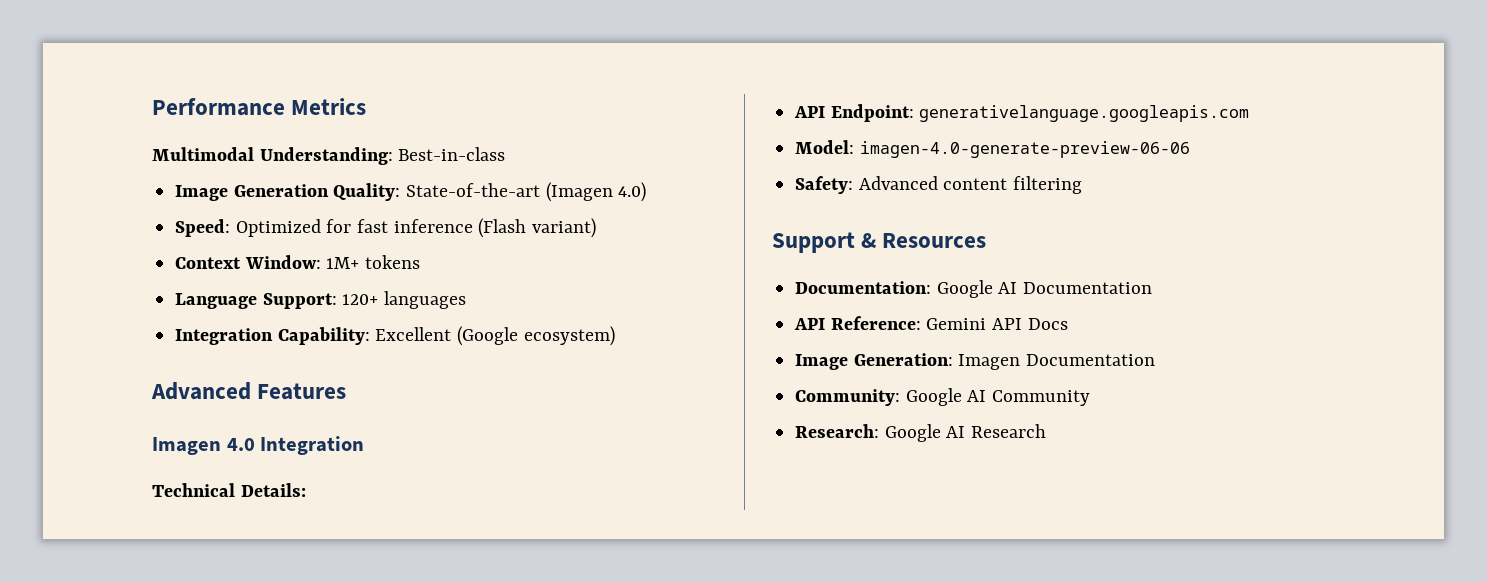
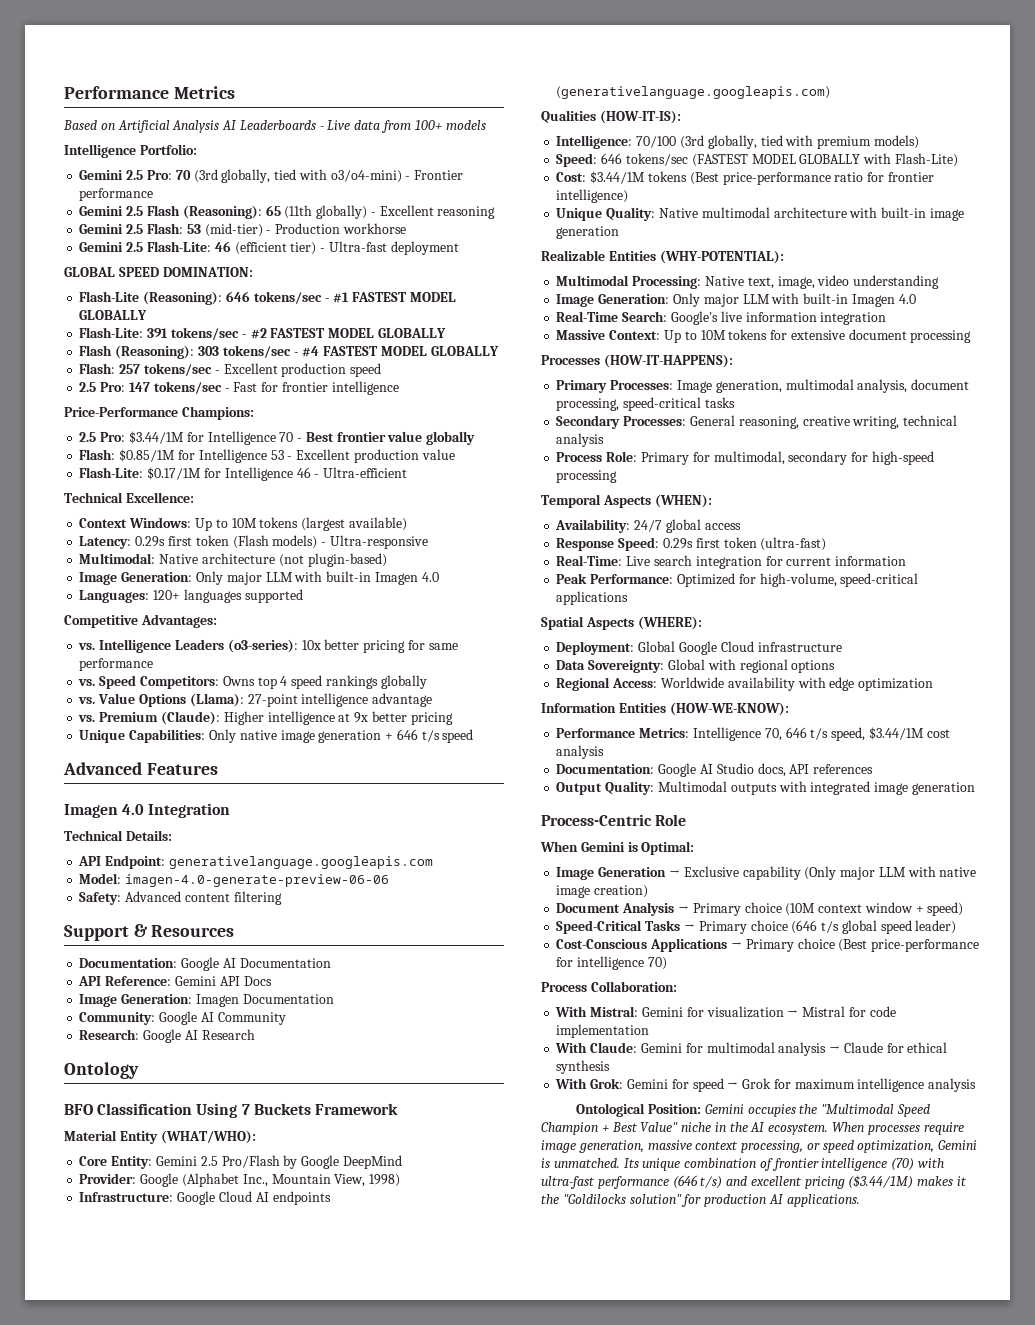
- Multimodal Understanding: Best-in-class
- Image Generation Quality: State-of-the-art (Imagen 4.0)
- Speed: Optimized for fast inference (Flash variant)
- Context Window: 1M+ tokens
- Language Support: 120+ languages
- Integration Capability: Excellent (Google ecosystem)
+ Based on Artificial Analysis AI Leaderboards - Live data from 100+ models
+ Intelligence Portfolio:
+ Gemini 2.5 Pro: 70 (3rd globally, tied with o3/o4-mini) - Frontier performance
+ Gemini 2.5 Flash (Reasoning): 65 (11th globally) - Excellent reasoning
+ Gemini 2.5 Flash: 53 (mid-tier) - Production workhorse
+ Gemini 2.5 Flash-Lite: 46 (efficient tier) - Ultra-fast deployment
+ GLOBAL SPEED DOMINATION:
+ Flash-Lite (Reasoning): 646 tokens/sec - #1 FASTEST MODEL GLOBALLY
+ Flash-Lite: 391 tokens/sec - #2 FASTEST MODEL GLOBALLY
+ Flash (Reasoning): 303 tokens/sec - #4 FASTEST MODEL GLOBALLY
+ Flash: 257 tokens/sec - Excellent production speed
+ 2.5 Pro: 147 tokens/sec - Fast for frontier intelligence
+ Price-Performance Champions:
+ 2.5 Pro: $3.44/1M for Intelligence 70 - Best frontier value globally
+ Flash: $0.85/1M for Intelligence 53 - Excellent production value
+ Flash-Lite: $0.17/1M for Intelligence 46 - Ultra-efficient
+ Technical Excellence:
+ Context Windows: Up to 10M tokens (largest available)
+ Latency: 0.29s first token (Flash models) - Ultra-responsive
+ Multimodal: Native architecture (not plugin-based)
+ Image Generation: Only major LLM with built-in Imagen 4.0
+ Languages: 120+ languages supported
+ Competitive Advantages:
+ vs. Intelligence Leaders (o3-series): 10x better pricing for same performance
+ vs. Speed Competitors: Owns top 4 speed rankings globally
+ vs. Value Options (Llama): 27-point intelligence advantage
+ vs. Premium (Claude): Higher intelligence at 9x better pricing
+ Unique Capabilities: Only native image generation + 646 t/s speed
+ Ontology
+ BFO Classification Using 7 Buckets Framework
+ Material Entity (WHAT/WHO):
+ Core Entity: Gemini 2.5 Pro/Flash by Google DeepMind
+ Provider: Google (Alphabet Inc., Mountain View, 1998)
+ Infrastructure: Google Cloud AI endpoints (generativelanguage.googleapis.com)
+ Qualities (HOW-IT-IS):
+ Intelligence: 70/100 (3rd globally, tied with premium models)
+ Speed: 646 tokens/sec (FASTEST MODEL GLOBALLY with Flash-Lite)
+ Cost: $3.44/1M tokens (Best price-performance ratio for frontier intelligence)
+ Unique Quality: Native multimodal architecture with built-in image generation
+ Realizable Entities (WHY-POTENTIAL):
+ Multimodal Processing: Native text, image, video understanding
+ Image Generation: Only major LLM with built-in Imagen 4.0
+ Real-Time Search: Google's live information integration
+ Massive Context: Up to 10M tokens for extensive document processing
+ Processes (HOW-IT-HAPPENS):
+ Primary Processes: Image generation, multimodal analysis, document processing, speed-critical tasks
+ Secondary Processes: General reasoning, creative writing, technical analysis
+ Process Role: Primary for multimodal, secondary for high-speed processing
+ Temporal Aspects (WHEN):
+ Availability: 24/7 global access
+ Response Speed: 0.29s first token (ultra-fast)
+ Real-Time: Live search integration for current information
+ Peak Performance: Optimized for high-volume, speed-critical applications
+ Spatial Aspects (WHERE):
+ Deployment: Global Google Cloud infrastructure
+ Data Sovereignty: Global with regional options
+ Regional Access: Worldwide availability with edge optimization
+ Information Entities (HOW-WE-KNOW):
+ Performance Metrics: Intelligence 70, 646 t/s speed, $3.44/1M cost analysis
+ Documentation: Google AI Studio docs, API references
+ Output Quality: Multimodal outputs with integrated image generation
+ Process-Centric Role
+ When Gemini is Optimal:
+ Image Generation → Exclusive capability (Only major LLM with native image creation)
+ Document Analysis → Primary choice (10M context window + speed)
+ Speed-Critical Tasks → Primary choice (646 t/s global speed leader)
+ Cost-Conscious Applications → Primary choice (Best price-performance for intelligence 70)
+ Process Collaboration:
+ With Mistral: Gemini for visualization → Mistral for code implementation
+ With Claude: Gemini for multimodal analysis → Claude for ethical synthesis
+ With Grok: Gemini for speed → Grok for maximum intelligence analysis
+ Ontological Position: Gemini occupies the "Multimodal Speed Champion + Best Value" niche in the AI ecosystem. When processes require image generation, massive context processing, or speed optimization, Gemini is unmatched. Its unique combination of frontier intelligence (70) with ultra-fast performance (646 t/s) and excellent pricing ($3.44/1M) makes it the "Goldilocks solution" for production AI applications.

